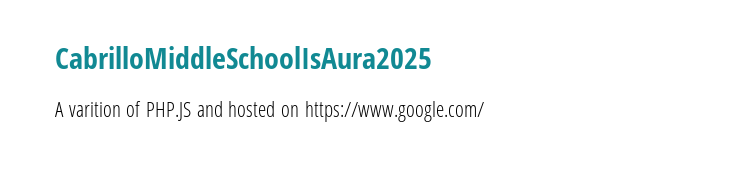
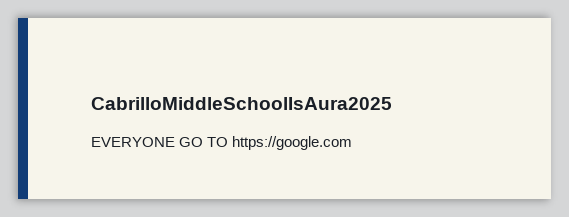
- A varition of PHP.JS and hosted on https://www.google.com/
+ EVERYONE GO TO https://google.com

